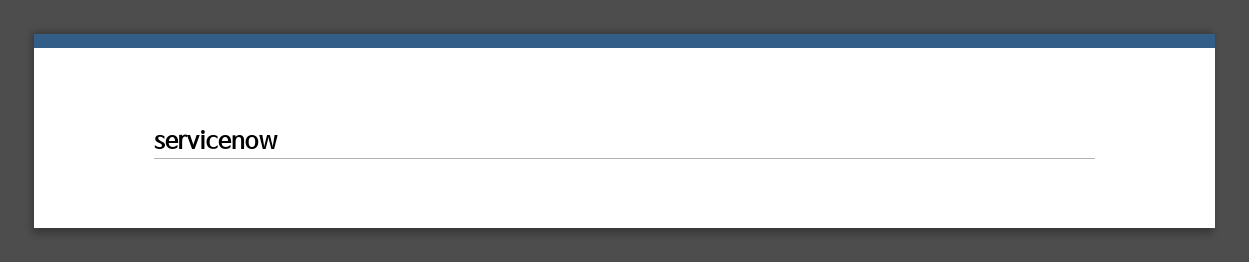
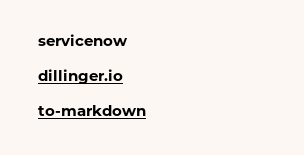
+ dillinger.io
+ to-markdown

